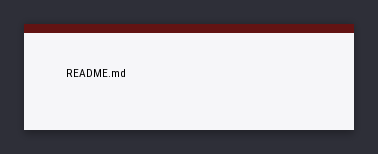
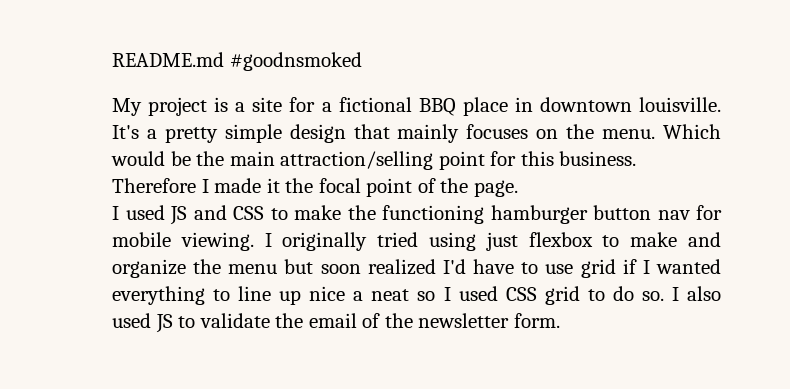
- README.md
+ README.md #goodnsmoked
+ My project is a site for a fictional BBQ place in downtown louisville. It's a pretty simple design that mainly focuses on the menu. Which would be the main attraction/selling point for this business. Therefore I made it the focal point of the page.
+ I used JS and CSS to make the functioning hamburger button nav for mobile viewing. I originally tried using just flexbox to make and organize the menu but soon realized I'd have to use grid if I wanted everything to line up nice a neat so I used CSS grid to do so. I also used JS to validate the email of the newsletter form.

